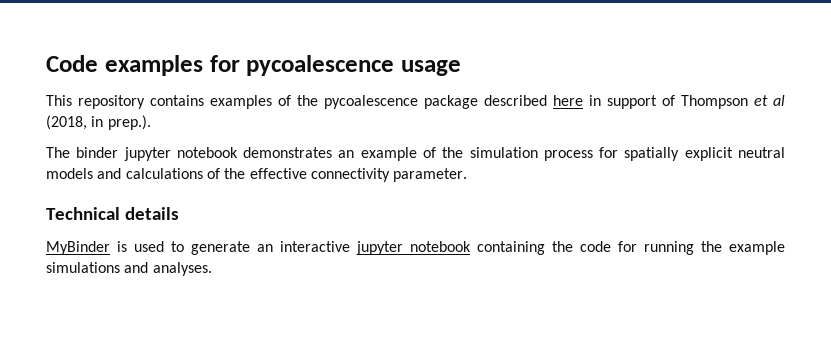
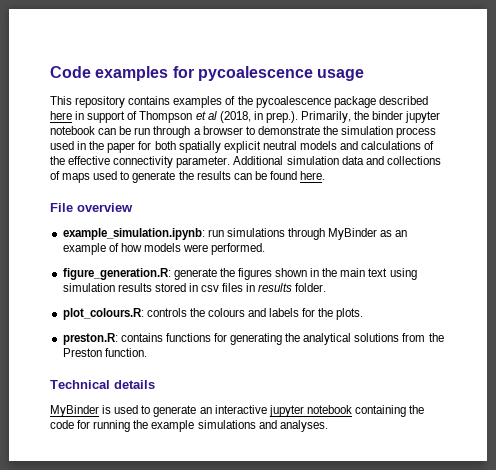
- This repository contains examples of the pycoalescence package described here in support of Thompson et al (2018, in prep.).
- The binder jupyter notebook demonstrates an example of the simulation process for spatially explicit neutral models and calculations of the effective connectivity parameter.
+ This repository contains examples of the pycoalescence package described here in support of Thompson et al (2018, in prep.). Primarily, the binder jupyter notebook can be run through a browser to demonstrate the simulation process used in the paper for both spatially explicit neutral models and calculations of the effective connectivity parameter. Additional simulation data and collections of maps used to generate the results can be found here.
+ File overview
+ example_simulation.ipynb: run simulations through MyBinder as an example of how models were performed.
+ figure_generation.R: generate the figures shown in the main text using simulation results stored in csv files in results folder.
+ plot_colours.R: controls the colours and labels for the plots.
+ preston.R: contains functions for generating the analytical solutions from the Preston function.

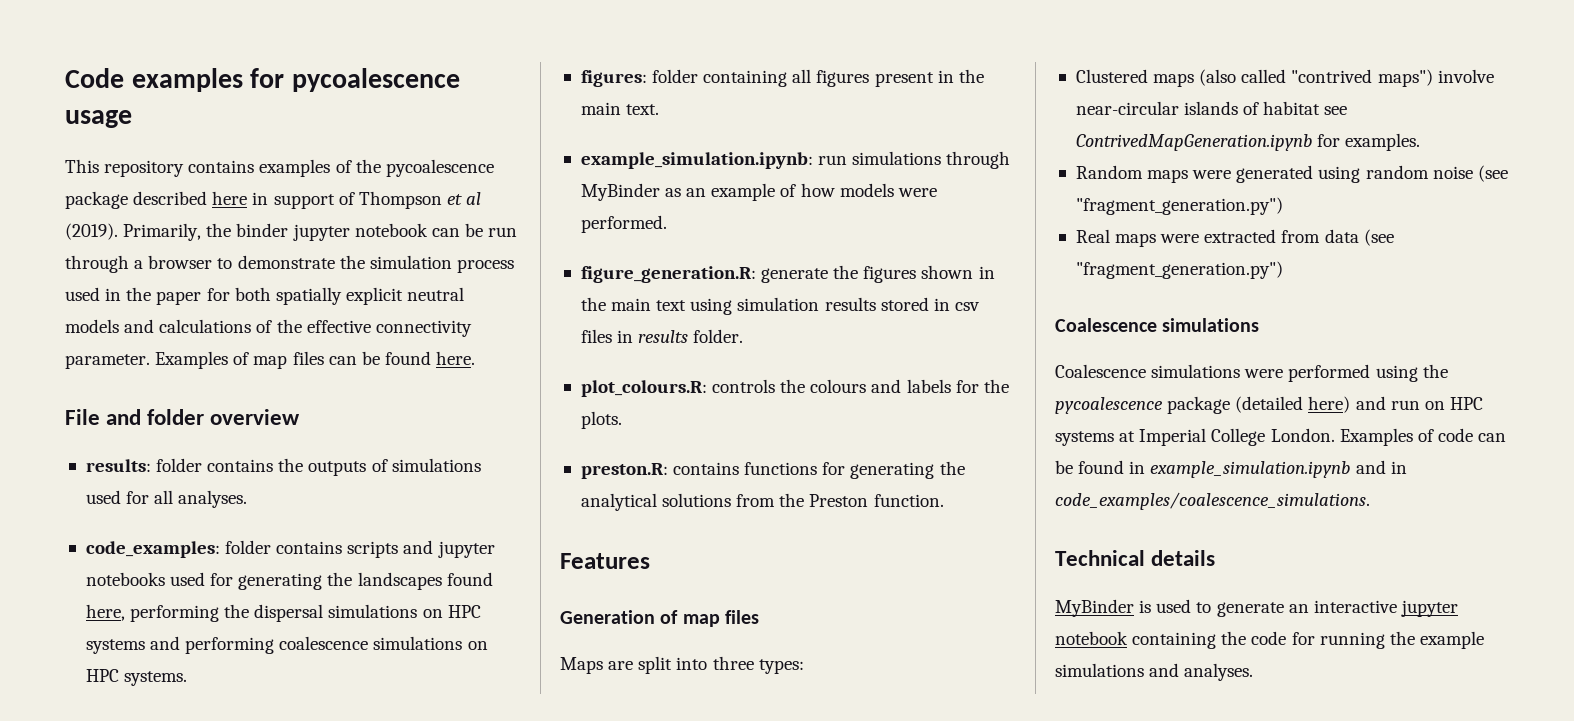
- This repository contains examples of the pycoalescence package described here in support of Thompson et al (2018, in prep.). Primarily, the binder jupyter notebook can be run through a browser to demonstrate the simulation process used in the paper for both spatially explicit neutral models and calculations of the effective connectivity parameter.
+ This repository contains examples of the pycoalescence package described here in support of Thompson et al (2019). Primarily, the binder jupyter notebook can be run through a browser to demonstrate the simulation process used in the paper for both spatially explicit neutral models and calculations of the effective connectivity parameter.
- Additional simulation data and collections of maps used to generate the results can be found here.
+ Examples of map files can be found here.
- File overview
+ File and folder overview
+ results: folder contains the outputs of simulations used for all analyses.
+ code_examples: folder contains scripts and jupyter notebooks used for generating the landscapes found here, performing the dispersal simulations on HPC systems and performing coalescence simulations on HPC systems.
+ figures: folder containing all figures present in the main text.
+ Features
+ Generation of map files
+ Maps are split into three types:
+ Clustered maps (also called "contrived maps") involve near-circular islands of habitat see ContrivedMapGeneration.ipynb for examples.
+ Random maps were generated using random noise (see "fragment_generation.py")
+ Real maps were extracted from data (see "fragment_generation.py")
+ Coalescence simulations
+ Coalescence simulations were performed using the pycoalescence package (detailed here) and run on HPC systems at Imperial College London. Examples of code can be found in example_simulation.ipynb and in code_examples/coalescence_simulations.

